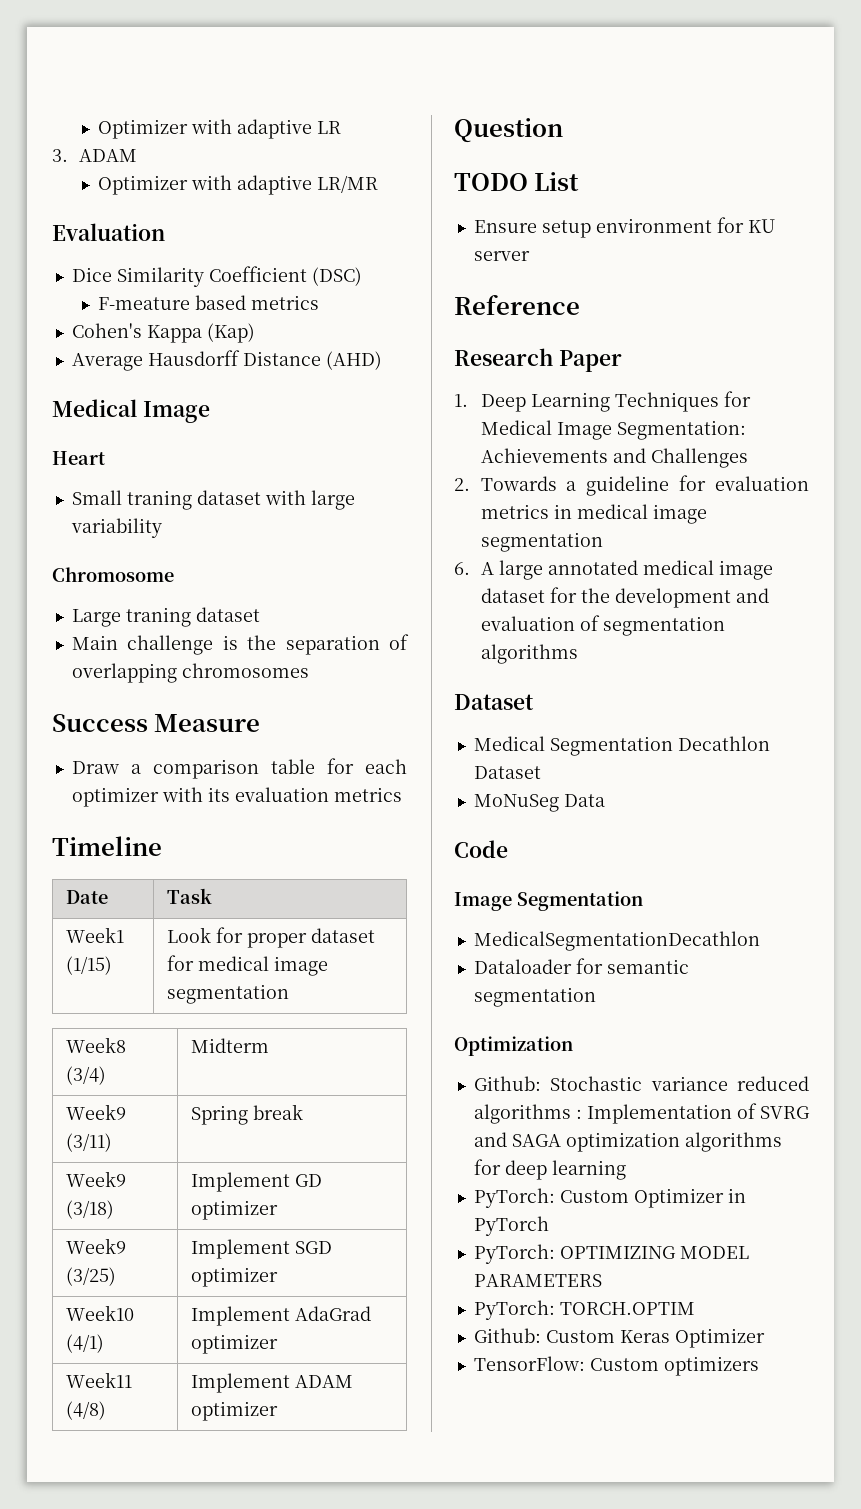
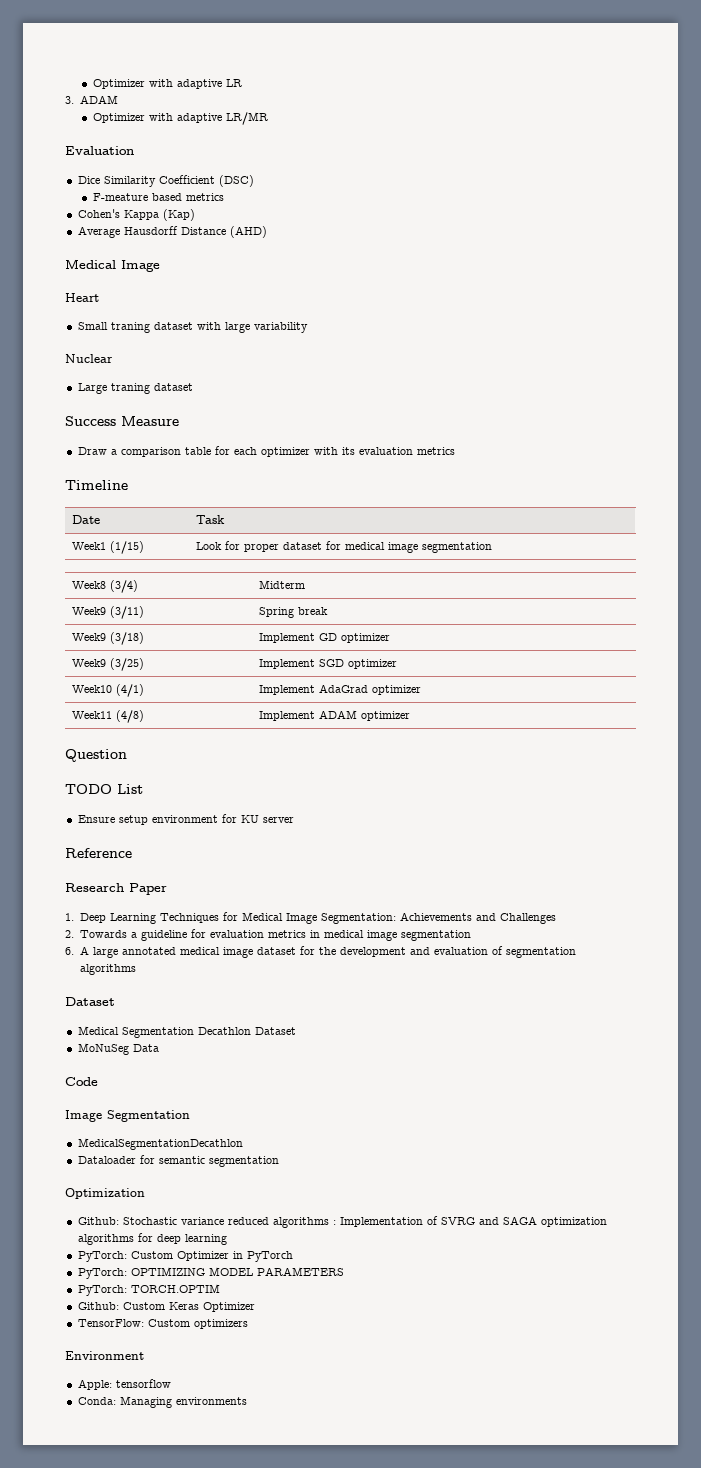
- Chromosome
+ Nuclear
- Main challenge is the separation of overlapping chromosomes
+ Environment
+ Apple: tensorflow
+ Conda: Managing environments

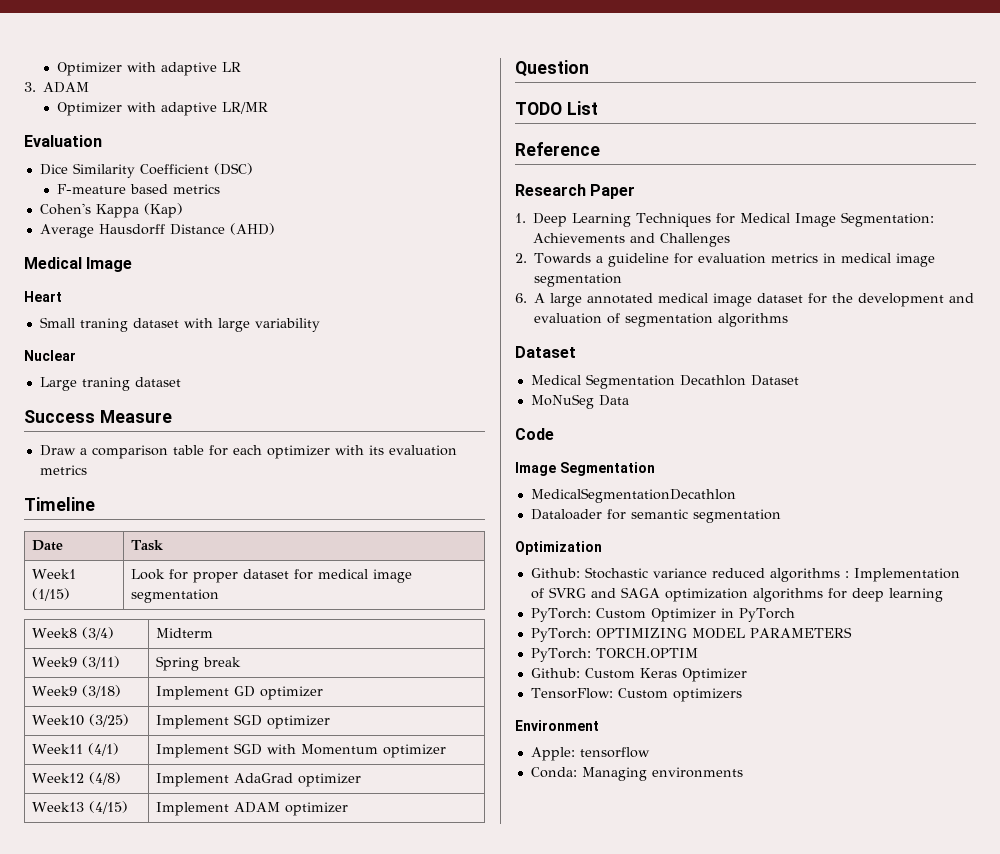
- Week9 (3/25) | Implement SGD optimizer
+ Week10 (3/25) | Implement SGD optimizer
- Week10 (4/1) | Implement AdaGrad optimizer
+ Week11 (4/1) | Implement SGD with Momentum optimizer
+ Week12 (4/8) | Implement AdaGrad optimizer
- Week11 (4/8) | Implement ADAM optimizer
+ Week13 (4/15) | Implement ADAM optimizer
- Ensure setup environment for KU server

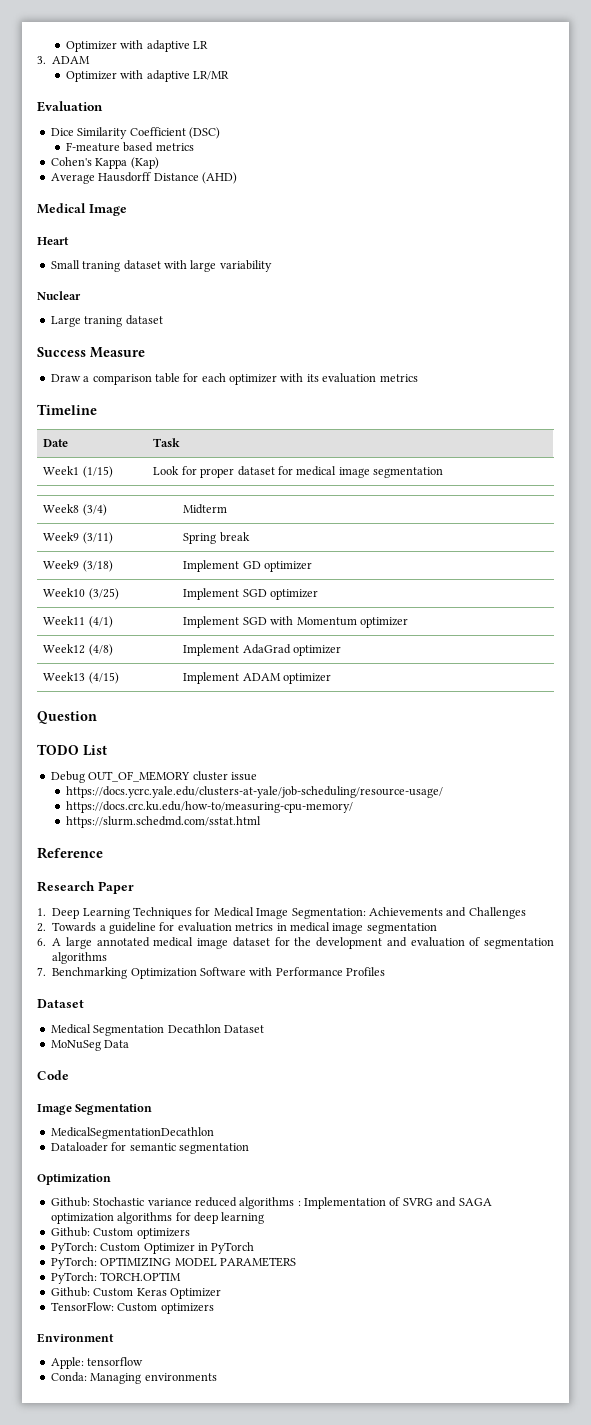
+ Debug OUT_OF_MEMORY cluster issue
+ https://docs.ycrc.yale.edu/clusters-at-yale/job-scheduling/resource-usage/
+ https://docs.crc.ku.edu/how-to/measuring-cpu-memory/
+ https://slurm.schedmd.com/sstat.html
+ 7. Benchmarking Optimization Software with Performance Profiles
+ Github: Custom optimizers

